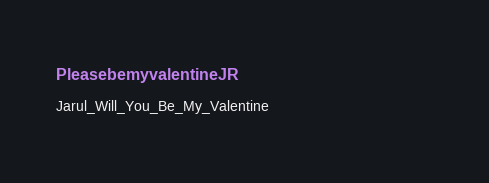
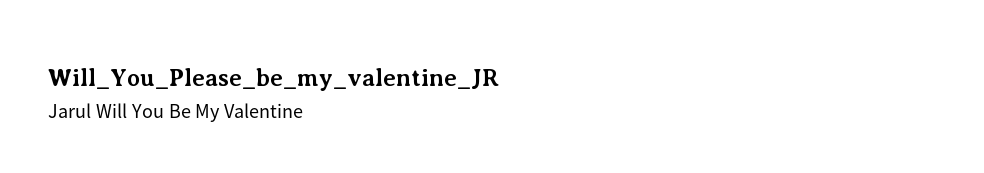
- PleasebemyvalentineJR
- Jarul_Will_You_Be_My_Valentine
+ Will_You_Please_be_my_valentine_JR
+ Jarul Will You Be My Valentine

